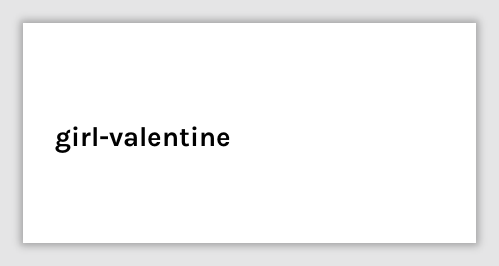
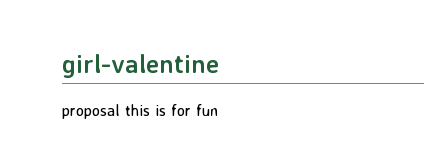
+ proposal this is for fun

